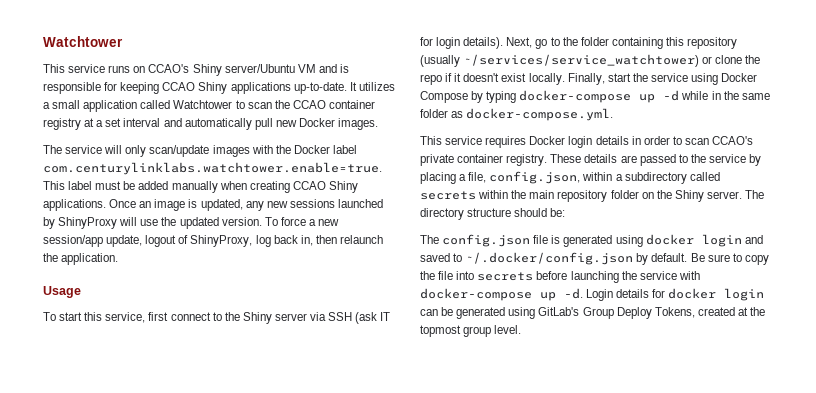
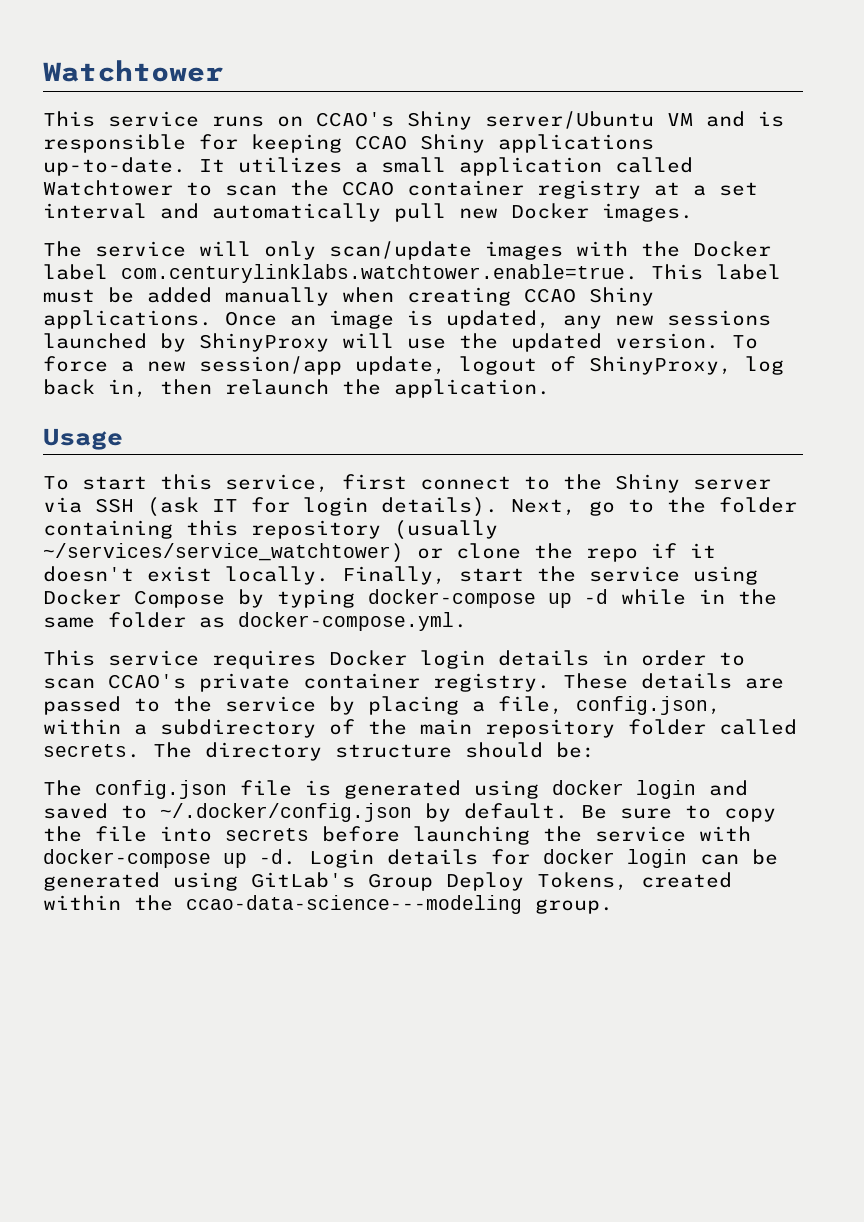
- These details are passed to the service by placing a file, config.json, within a subdirectory called secrets within the main repository folder on the Shiny server.
+ These details are passed to the service by placing a file, config.json, within a subdirectory of the main repository folder called secrets.
- Login details for docker login can be generated using GitLab's Group Deploy Tokens, created at the topmost group level.
+ Login details for docker login can be generated using GitLab's Group Deploy Tokens, created within the ccao-data-science---modeling group.

